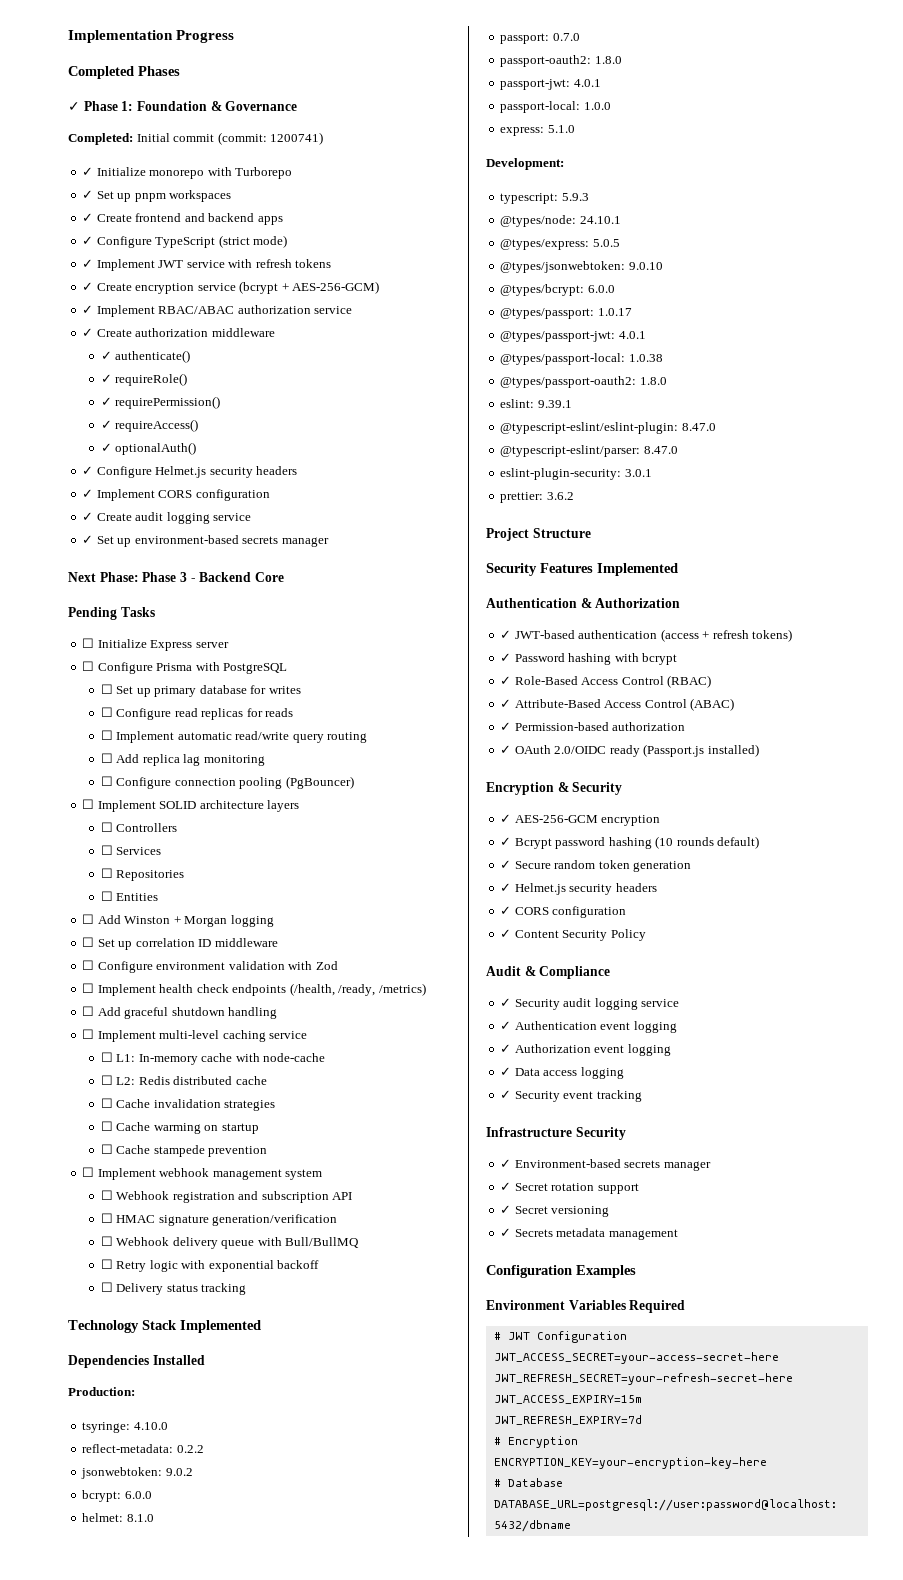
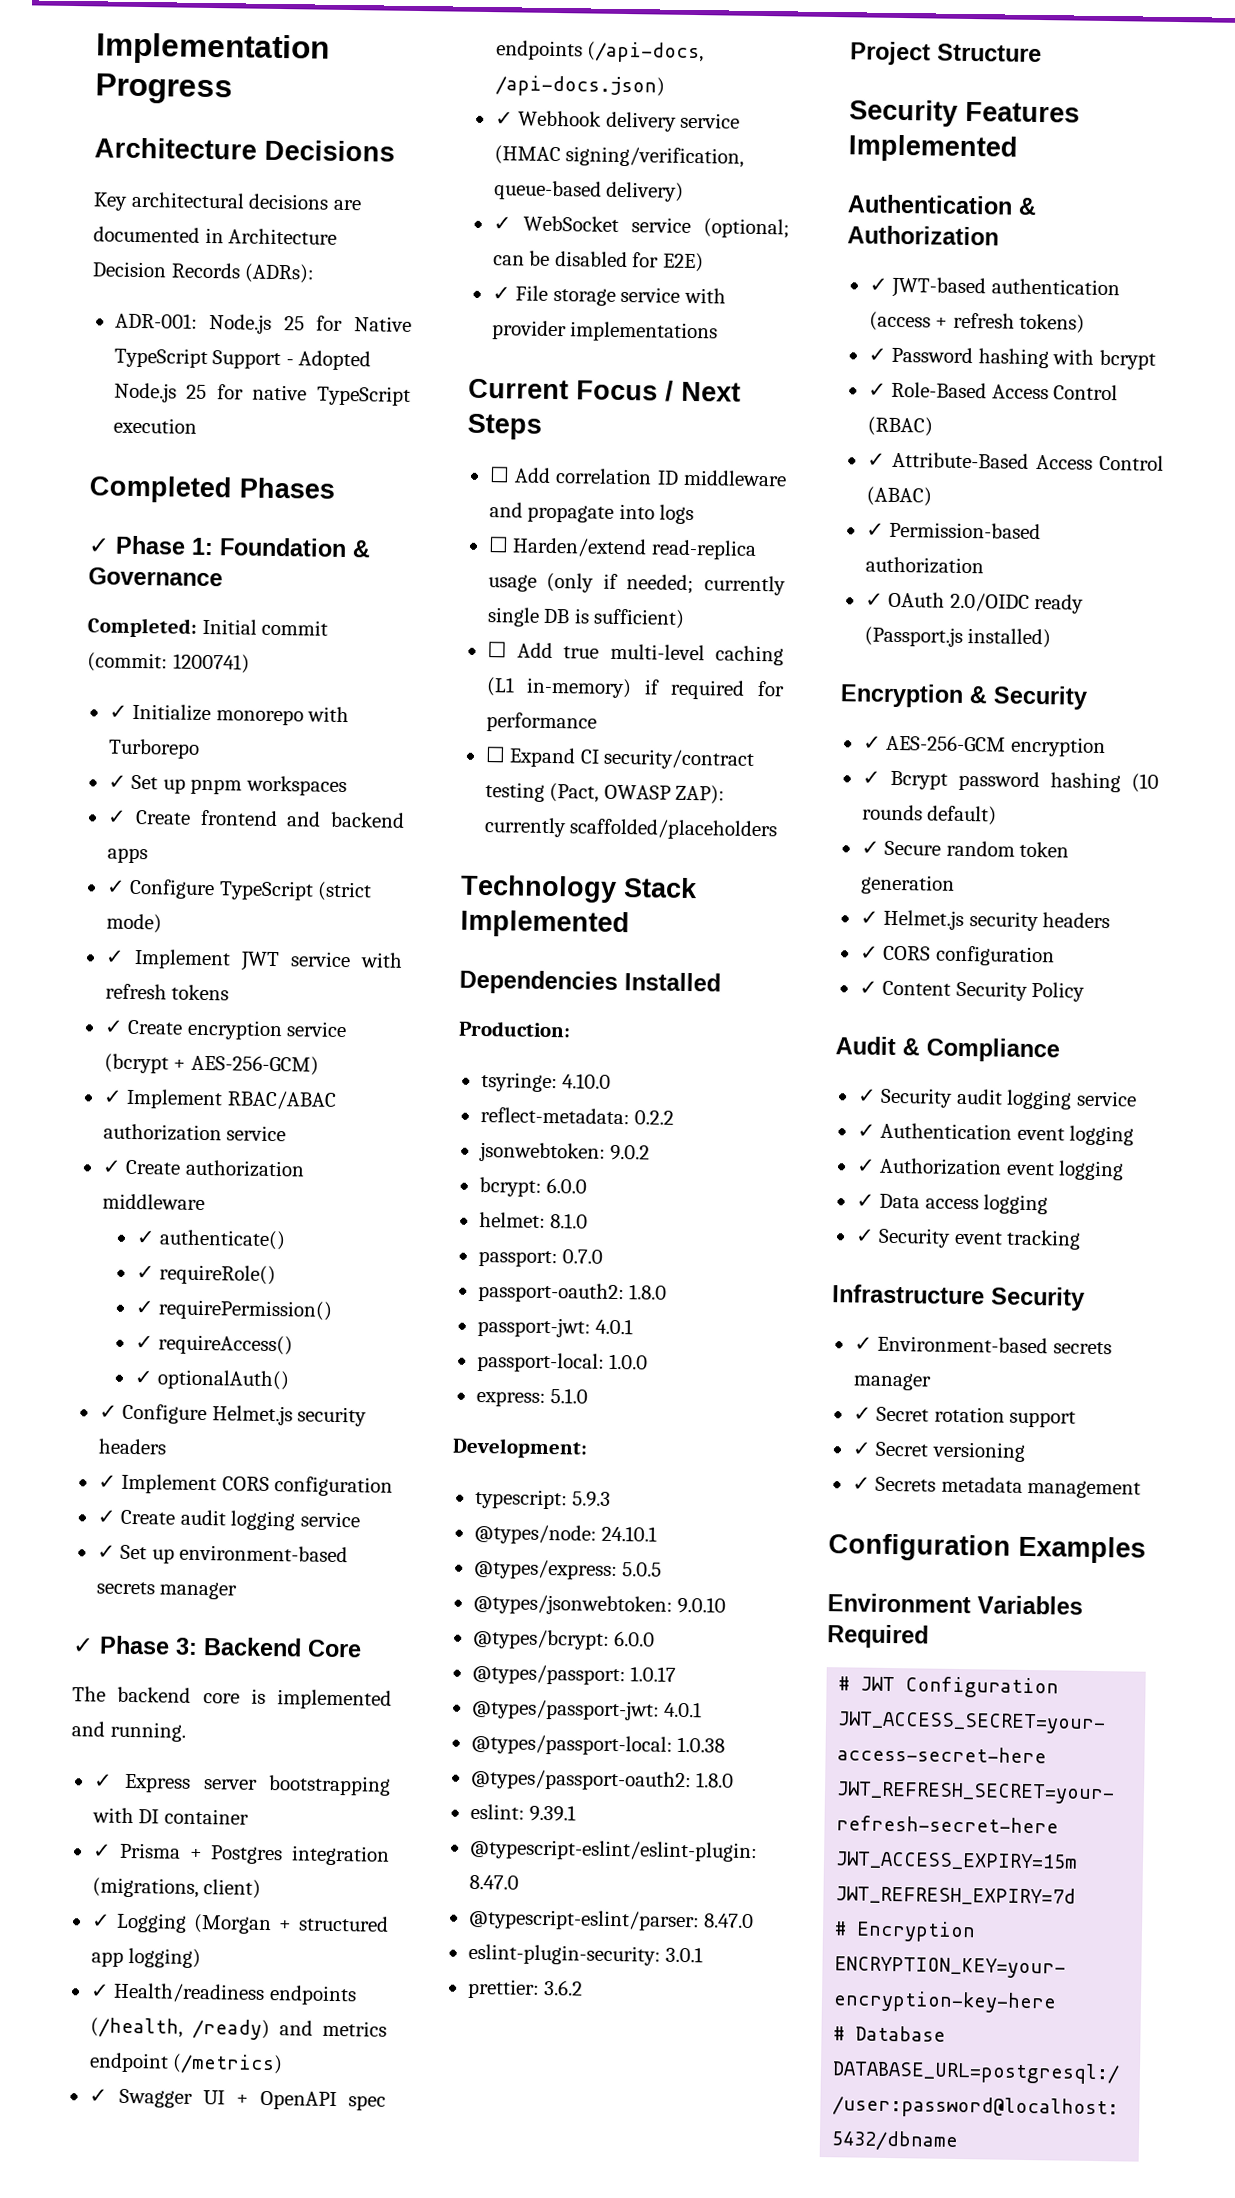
+ Architecture Decisions
+ Key architectural decisions are documented in Architecture Decision Records (ADRs):
+ ADR-001: Node.js 25 for Native TypeScript Support - Adopted Node.js 25 for native TypeScript execution
- Next Phase: Phase 3 - Backend Core
- Pending Tasks
- ☐ Initialize Express server
- ☐ Configure Prisma with PostgreSQL
- ☐ Set up primary database for writes
- ☐ Configure read replicas for reads
- ☐ Implement automatic read/write query routing
- ☐ Add replica lag monitoring
- ☐ Configure connection pooling (PgBouncer)
- ☐ Implement SOLID architecture layers
- ☐ Controllers
- ☐ Services
- ☐ Repositories
- ☐ Entities
- ☐ Add Winston + Morgan logging
- ☐ Set up correlation ID middleware
- ☐ Configure environment validation with Zod
- ☐ Implement health check endpoints (/health, /ready, /metrics)
- ☐ Add graceful shutdown handling
- ☐ Implement multi-level caching service
- ☐ L1: In-memory cache with node-cache
- ☐ L2: Redis distributed cache
- ☐ Cache invalidation strategies
- ☐ Cache warming on startup
- ☐ Cache stampede prevention
- ☐ Implement webhook management system
- ☐ Webhook registration and subscription API
- ☐ HMAC signature generation/verification
- ☐ Webhook delivery queue with Bull/BullMQ
- ☐ Retry logic with exponential backoff
- ☐ Delivery status tracking
+ ✓ Phase 3: Backend Core
+ The backend core is implemented and running.
+ ✓ Express server bootstrapping with DI container
+ ✓ Prisma + Postgres integration (migrations, client)
+ ✓ Logging (Morgan + structured app logging)
+ ✓ Health/readiness endpoints (/health, /ready) and metrics endpoint (/metrics)
+ ✓ Swagger UI + OpenAPI spec endpoints (/api-docs, /api-docs.json)
+ ✓ Webhook delivery service (HMAC signing/verification, queue-based delivery)
+ ✓ WebSocket service (optional; can be disabled for E2E)
+ ✓ File storage service with provider implementations
+ Current Focus / Next Steps
+ ☐ Add correlation ID middleware and propagate into logs
+ ☐ Harden/extend read-replica usage (only if needed; currently single DB is sufficient)
+ ☐ Add true multi-level caching (L1 in-memory) if required for performance
+ ☐ Expand CI security/contract testing (Pact, OWASP ZAP): currently scaffolded/placeholders

